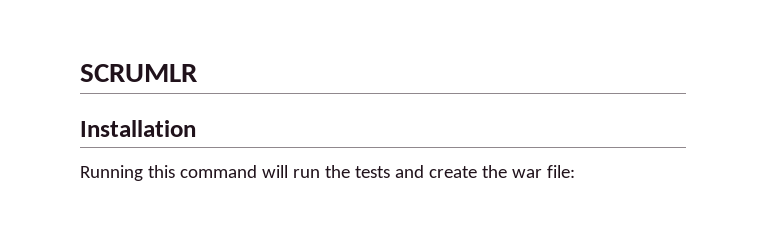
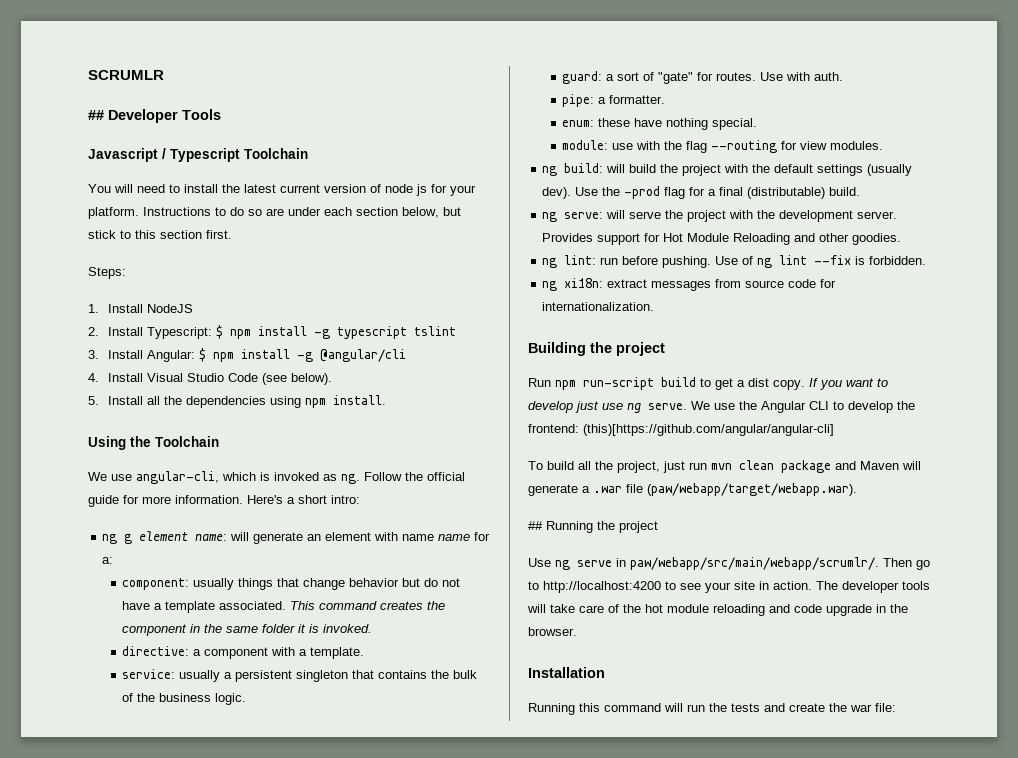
+ ## Developer Tools
+ Javascript / Typescript Toolchain
+ You will need to install the latest current version of node js for your platform. Instructions to do so are under each section below, but stick to this section first.
+ Steps:
+ 1. Install NodeJS
+ 2. Install Typescript: $ npm install -g typescript tslint
+ 3. Install Angular: $ npm install -g @angular/cli
+ 4. Install Visual Studio Code (see below).
+ 5. Install all the dependencies using npm install.
+ Using the Toolchain
+ We use angular-cli, which is invoked as ng. Follow the official guide for more information. Here's a short intro:
+ ng g element name: will generate an element with name name for a:
+ component: usually things that change behavior but do not have a template associated. This command creates the component in the same folder it is invoked.
+ directive: a component with a template.
+ service: usually a persistent singleton that contains the bulk of the business logic.
+ guard: a sort of "gate" for routes. Use with auth.
+ pipe: a formatter.
+ enum: these have nothing special.
+ module: use with the flag --routing for view modules.
+ ng build: will build the project with the default settings (usually dev). Use the -prod flag for a final (distributable) build.
+ ng serve: will serve the project with the development server. Provides support for Hot Module Reloading and other goodies.
+ ng lint: run before pushing. Use of ng lint --fix is forbidden.
+ ng xi18n: extract messages from source code for internationalization.
+ Building the project
+ Run npm run-script build to get a dist copy. If you want to develop just use ng serve. We use the Angular CLI to develop the frontend: (this)[https://github.com/angular/angular-cli]
+ To build all the project, just run mvn clean package and Maven will generate a .war file (paw/webapp/target/webapp.war).
+ ## Running the project
+ Use ng serve in paw/webapp/src/main/webapp/scrumlr/. Then go to http://localhost:4200 to see your site in action. The developer tools will take care of the hot module reloading and code upgrade in the browser.

